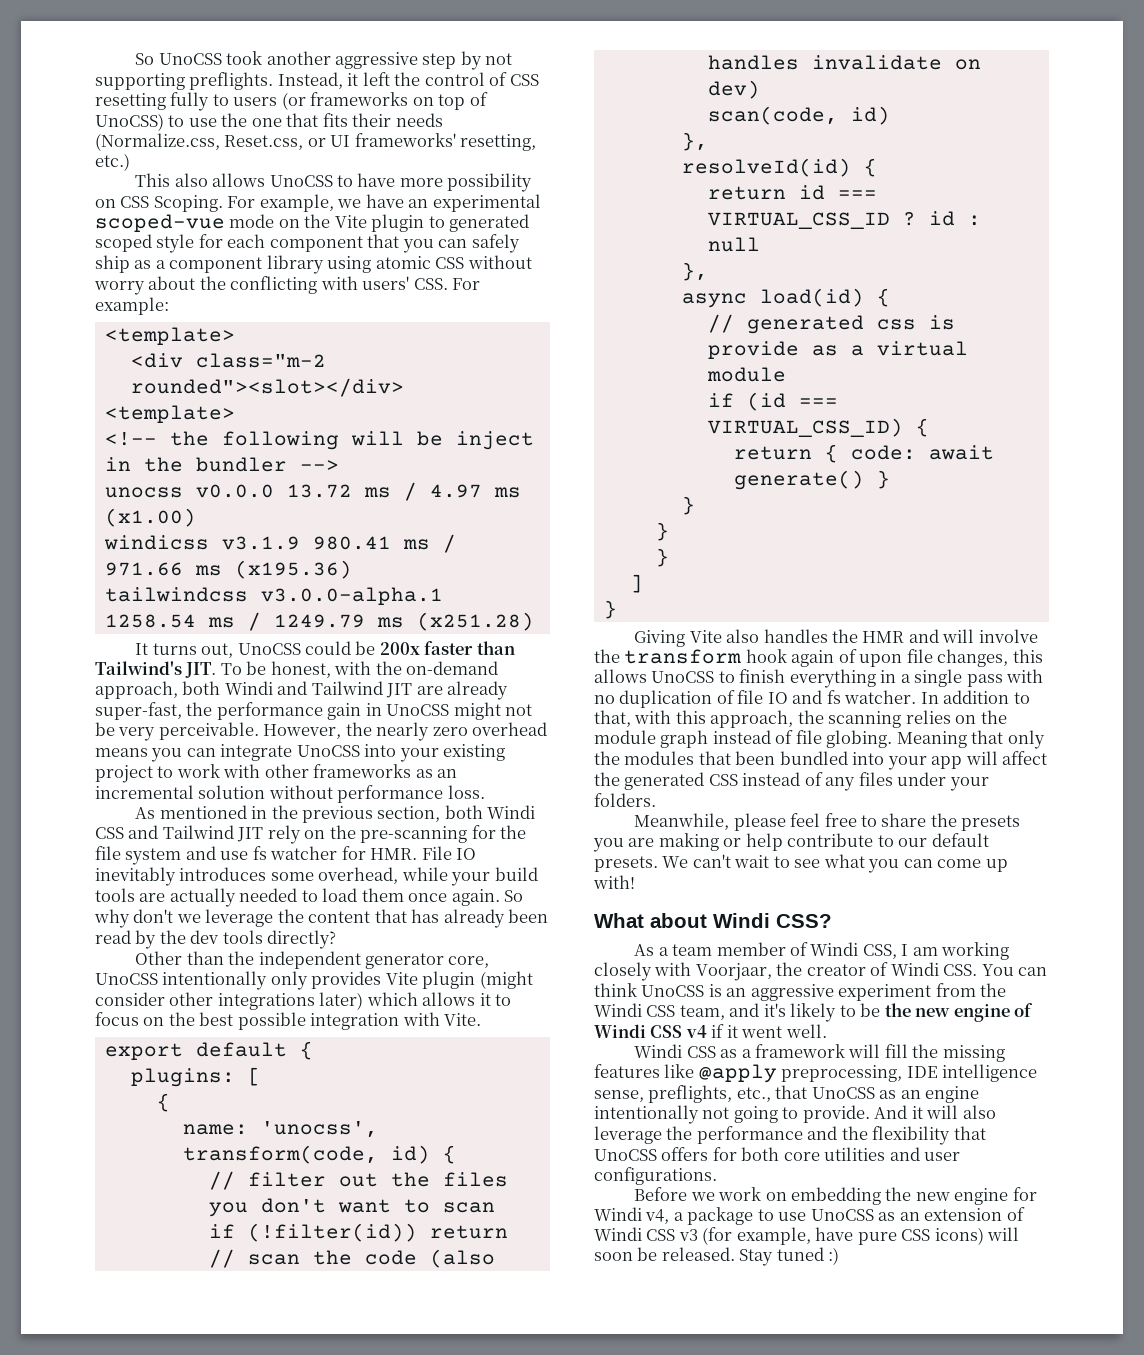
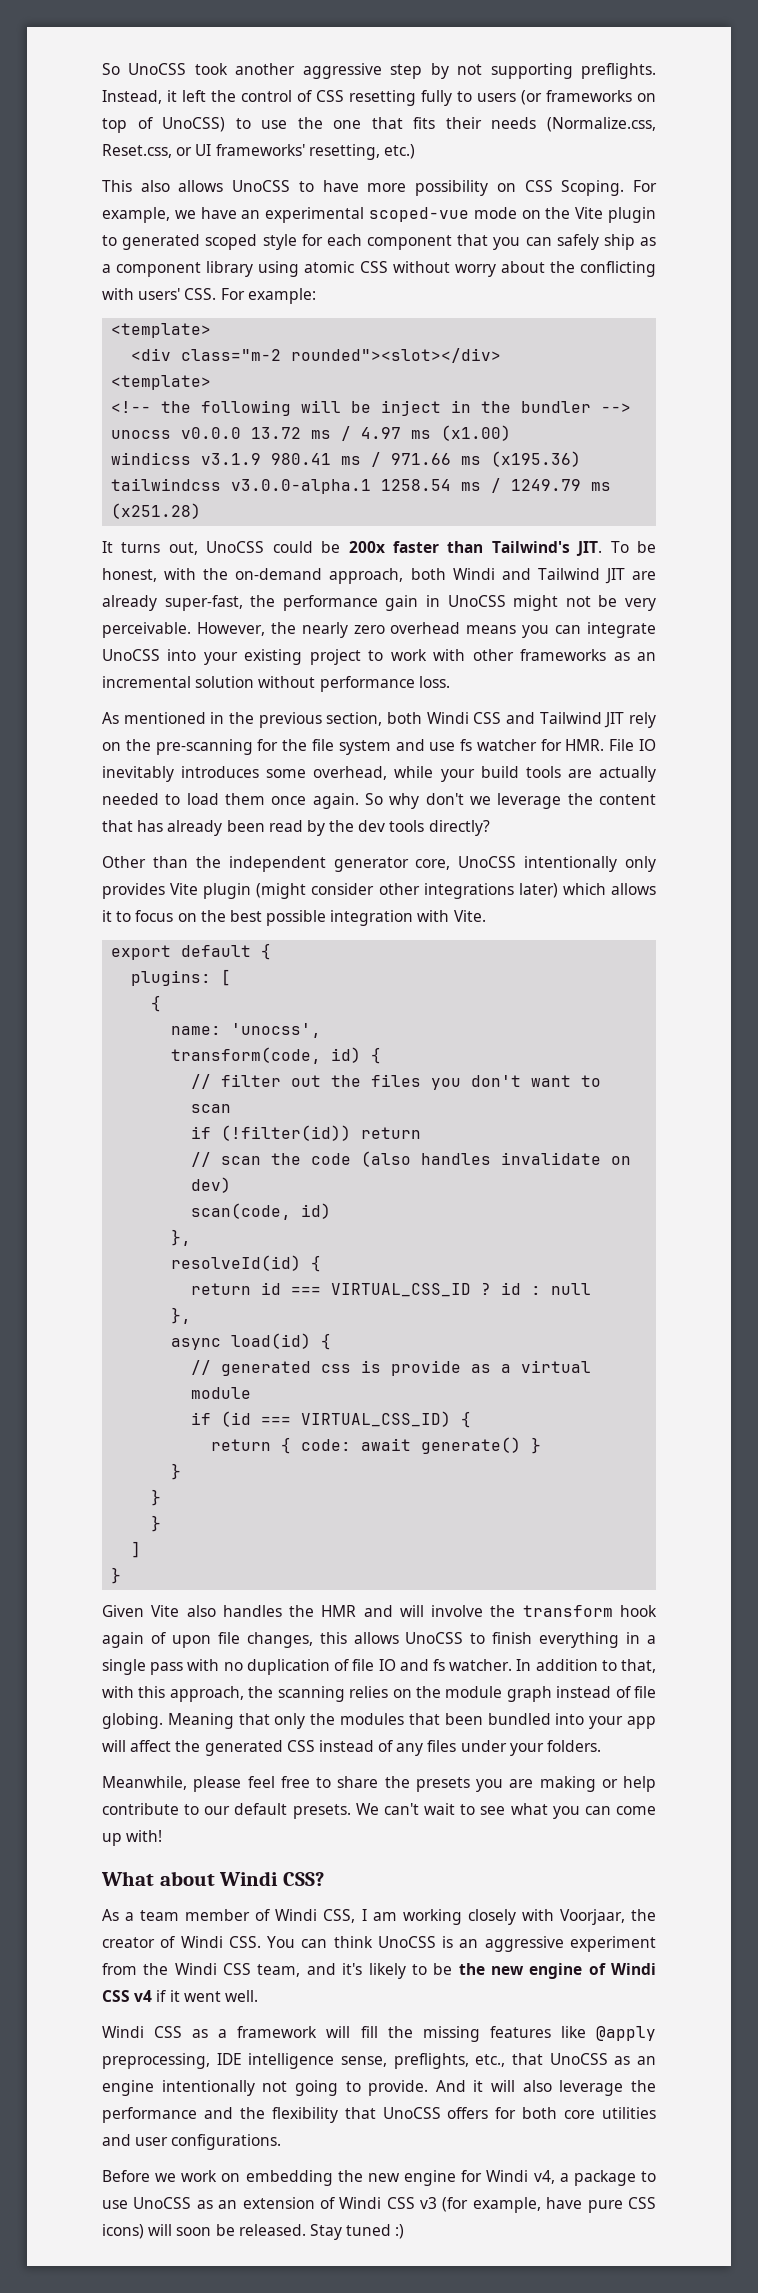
- Giving Vite also handles the HMR and will involve the transform hook again of upon file changes, this allows UnoCSS to finish everything in a single pass with no duplication of file IO and fs watcher.
+ Given Vite also handles the HMR and will involve the transform hook again of upon file changes, this allows UnoCSS to finish everything in a single pass with no duplication of file IO and fs watcher.

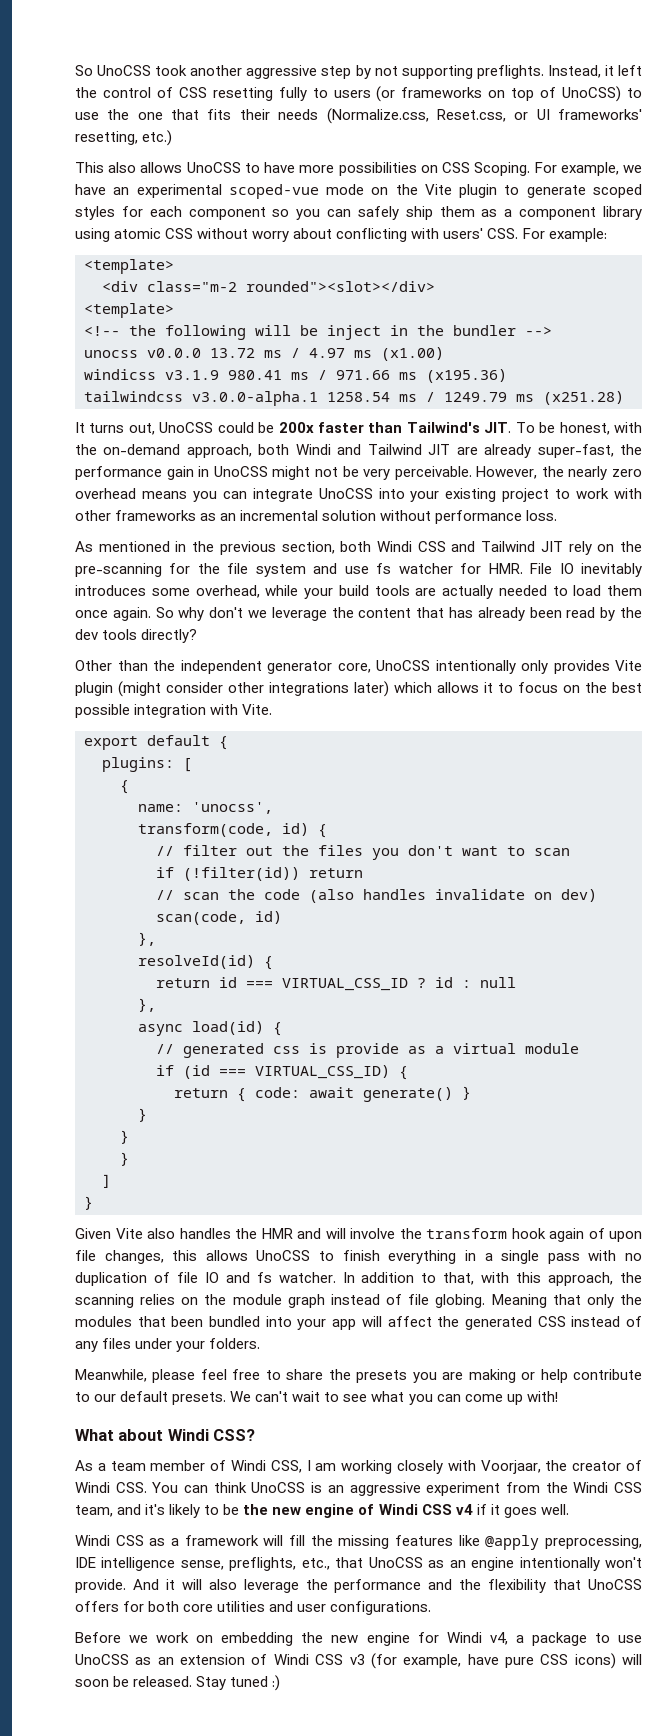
- This also allows UnoCSS to have more possibility on CSS Scoping.
+ This also allows UnoCSS to have more possibilities on CSS Scoping.
- For example, we have an experimental scoped-vue mode on the Vite plugin to generated scoped style for each component that you can safely ship as a component library using atomic CSS without worry about the conflicting with users' CSS. For example:
+ For example, we have an experimental scoped-vue mode on the Vite plugin to generate scoped styles for each component so you can safely ship them as a component library using atomic CSS without worry about conflicting with users' CSS. For example:
- As a team member of Windi CSS, I am working closely with Voorjaar, the creator of Windi CSS. You can think UnoCSS is an aggressive experiment from the Windi CSS team, and it's likely to be the new engine of Windi CSS v4 if it went well.
+ As a team member of Windi CSS, I am working closely with Voorjaar, the creator of Windi CSS. You can think UnoCSS is an aggressive experiment from the Windi CSS team, and it's likely to be the new engine of Windi CSS v4 if it goes well.
- Windi CSS as a framework will fill the missing features like @apply preprocessing, IDE intelligence sense, preflights, etc., that UnoCSS as an engine intentionally not going to provide.
+ Windi CSS as a framework will fill the missing features like @apply preprocessing, IDE intelligence sense, preflights, etc., that UnoCSS as an engine intentionally won't provide.

